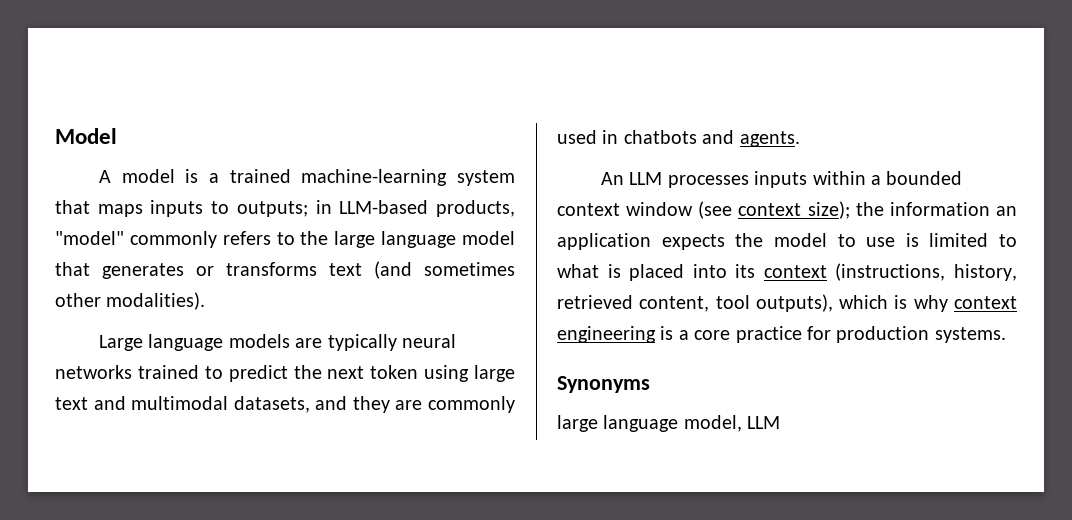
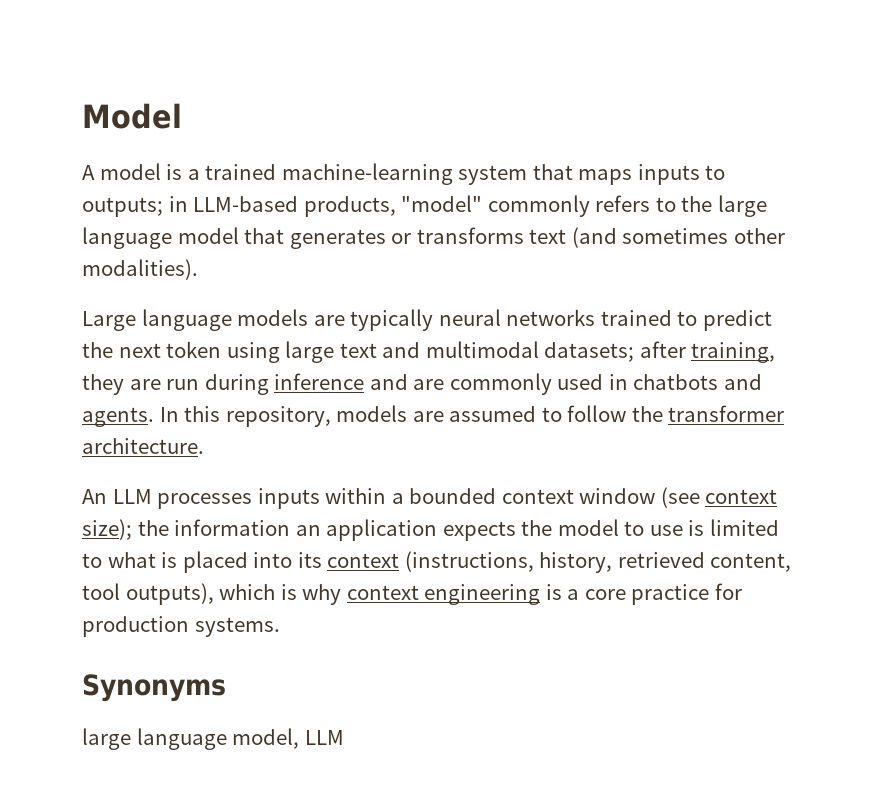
- Large language models are typically neural networks trained to predict the next token using large text and multimodal datasets, and they are commonly used in chatbots and agents.
+ Large language models are typically neural networks trained to predict the next token using large text and multimodal datasets; after training, they are run during inference and are commonly used in chatbots and agents. In this repository, models are assumed to follow the transformer architecture.

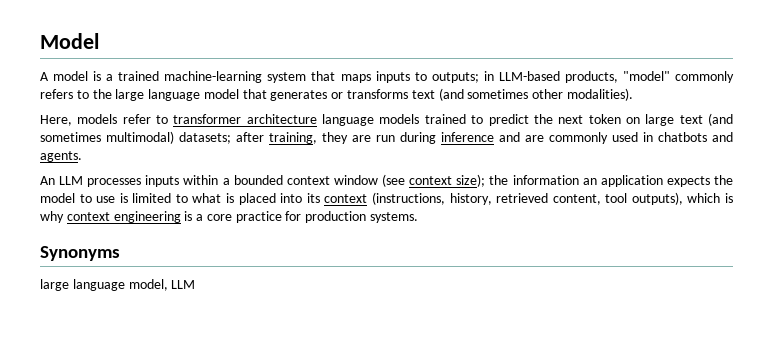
- Large language models are typically neural networks trained to predict the next token using large text and multimodal datasets; after training, they are run during inference and are commonly used in chatbots and agents. In this repository, models are assumed to follow the transformer architecture.
+ Here, models refer to transformer architecture language models trained to predict the next token on large text (and sometimes multimodal) datasets; after training, they are run during inference and are commonly used in chatbots and agents.

